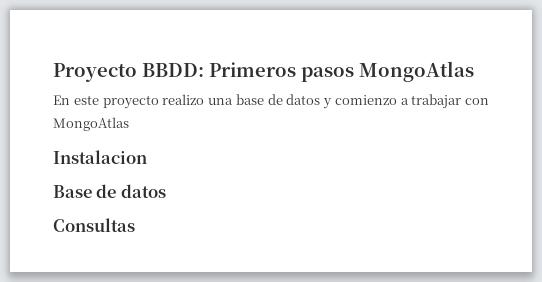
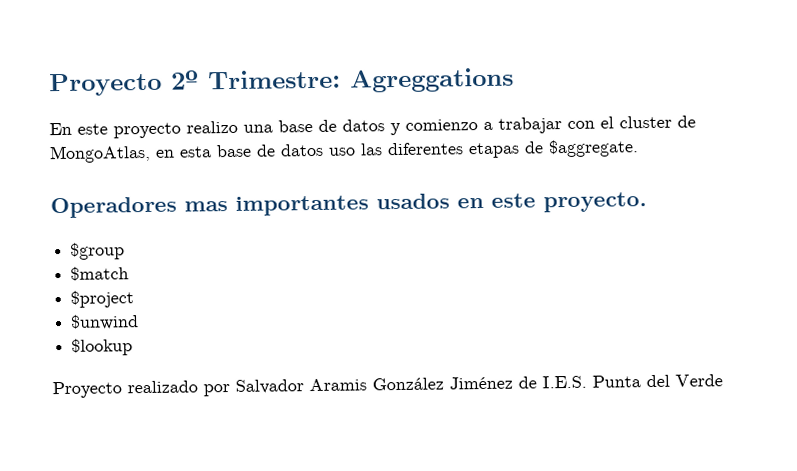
- Proyecto BBDD: Primeros pasos MongoAtlas
+ Proyecto 2º Trimestre: Agreggations
- En este proyecto realizo una base de datos y comienzo a trabajar con MongoAtlas
- Instalacion
- Base de datos
- Consultas
+ En este proyecto realizo una base de datos y comienzo a trabajar con el cluster de MongoAtlas, en esta base de datos uso las diferentes etapas de $aggregate.
+ Operadores mas importantes usados en este proyecto.
+ $group
+ $match
+ $project
+ $unwind
+ $lookup
+ Proyecto realizado por Salvador Aramis González Jiménez de I.E.S. Punta del Verde

